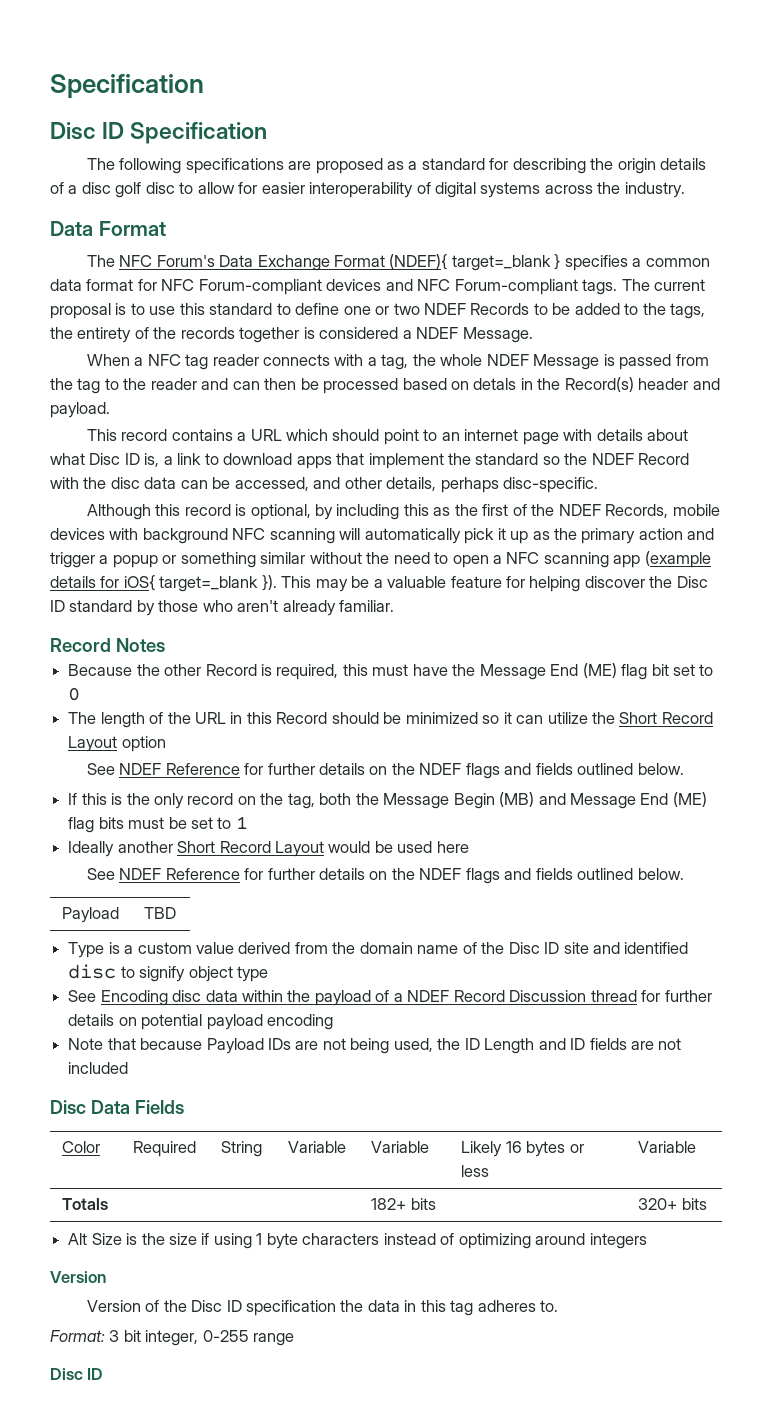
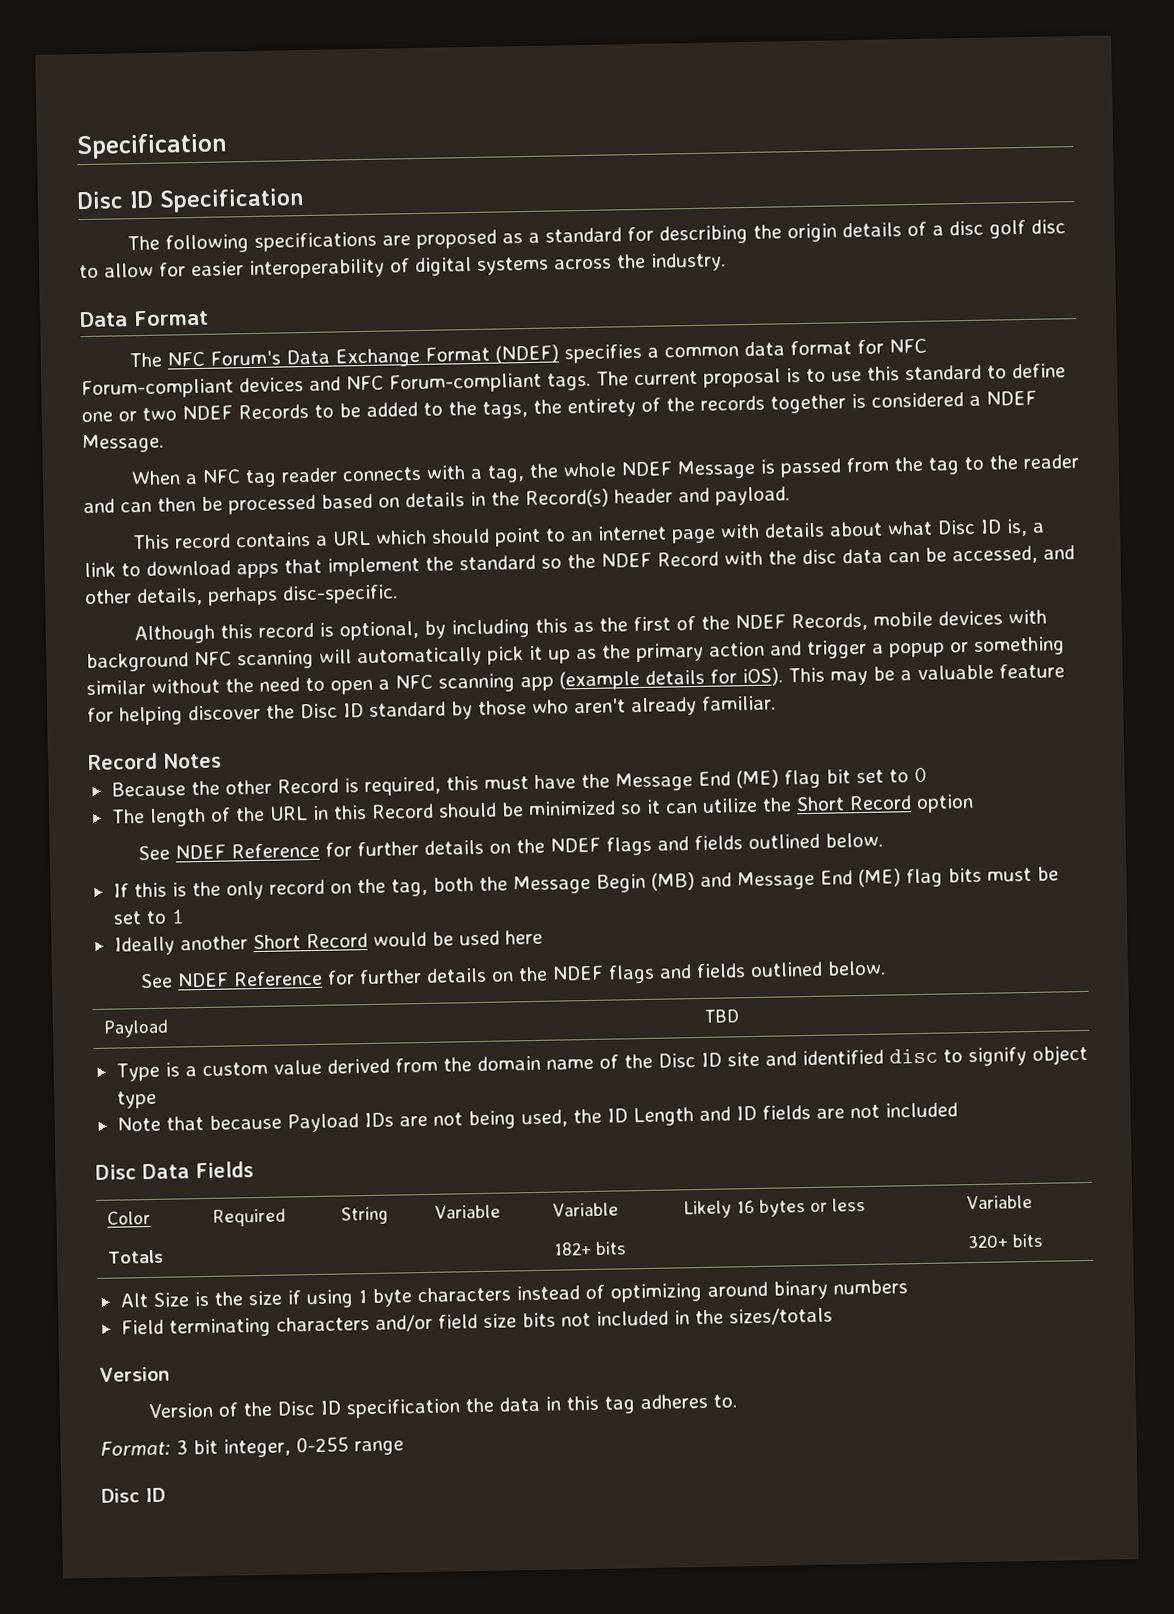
- The NFC Forum's Data Exchange Format (NDEF){ target=_blank } specifies a common data format for NFC Forum-compliant devices and NFC Forum-compliant tags.
+ The NFC Forum's Data Exchange Format (NDEF) specifies a common data format for NFC Forum-compliant devices and NFC Forum-compliant tags.
- When a NFC tag reader connects with a tag, the whole NDEF Message is passed from the tag to the reader and can then be processed based on detals in the Record(s) header and payload.
+ When a NFC tag reader connects with a tag, the whole NDEF Message is passed from the tag to the reader and can then be processed based on details in the Record(s) header and payload.
- Although this record is optional, by including this as the first of the NDEF Records, mobile devices with background NFC scanning will automatically pick it up as the primary action and trigger a popup or something similar without the need to open a NFC scanning app (example details for iOS{ target=_blank }).
+ Although this record is optional, by including this as the first of the NDEF Records, mobile devices with background NFC scanning will automatically pick it up as the primary action and trigger a popup or something similar without the need to open a NFC scanning app (example details for iOS).
- The length of the URL in this Record should be minimized so it can utilize the Short Record Layout option
+ The length of the URL in this Record should be minimized so it can utilize the Short Record option
- Ideally another Short Record Layout would be used here
+ Ideally another Short Record would be used here
- See Encoding disc data within the payload of a NDEF Record Discussion thread for further details on potential payload encoding
- Alt Size is the size if using 1 byte characters instead of optimizing around integers
+ Alt Size is the size if using 1 byte characters instead of optimizing around binary numbers
+ Field terminating characters and/or field size bits not included in the sizes/totals

